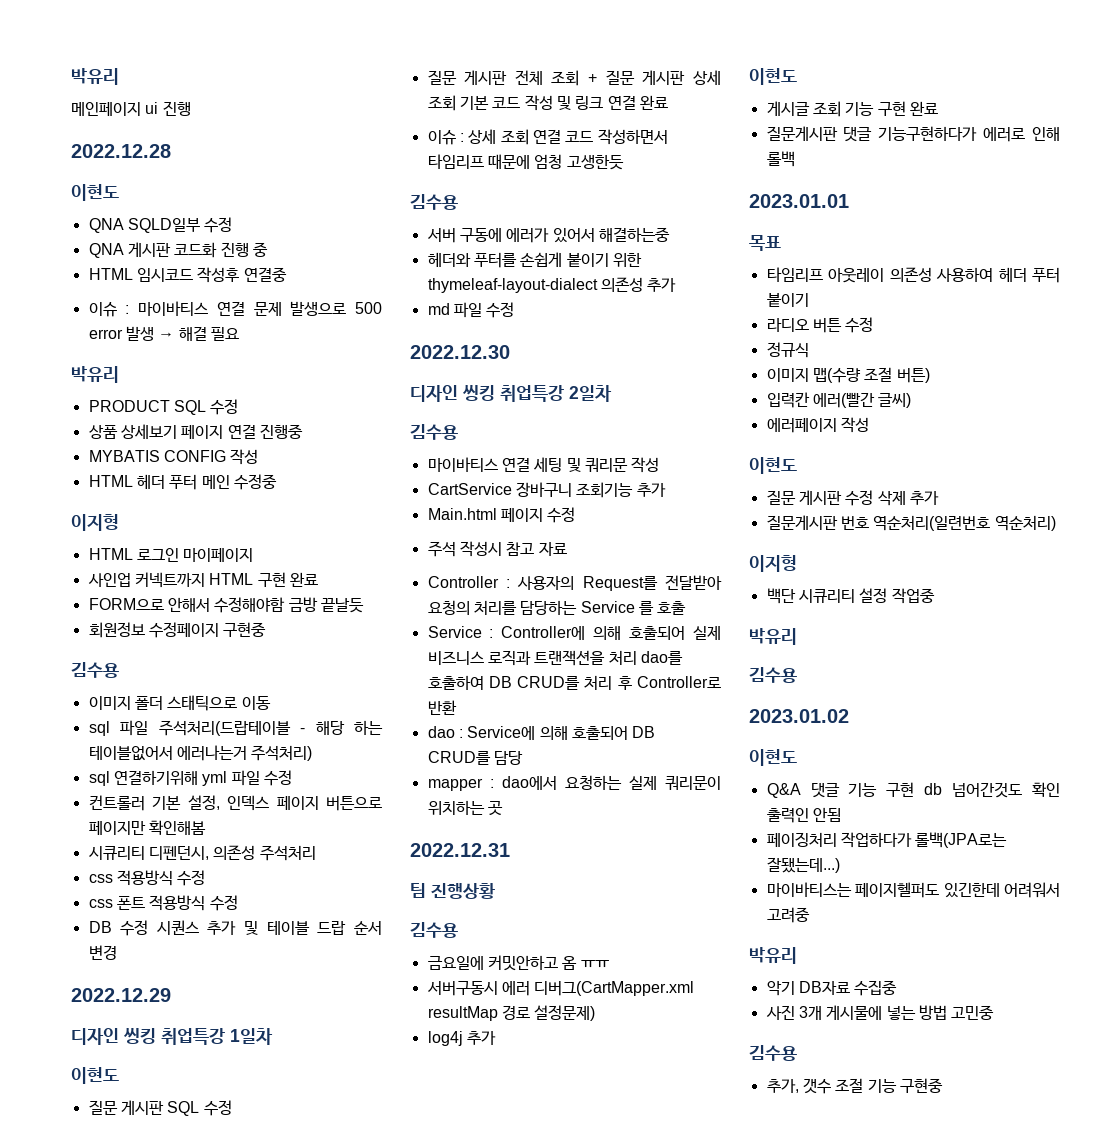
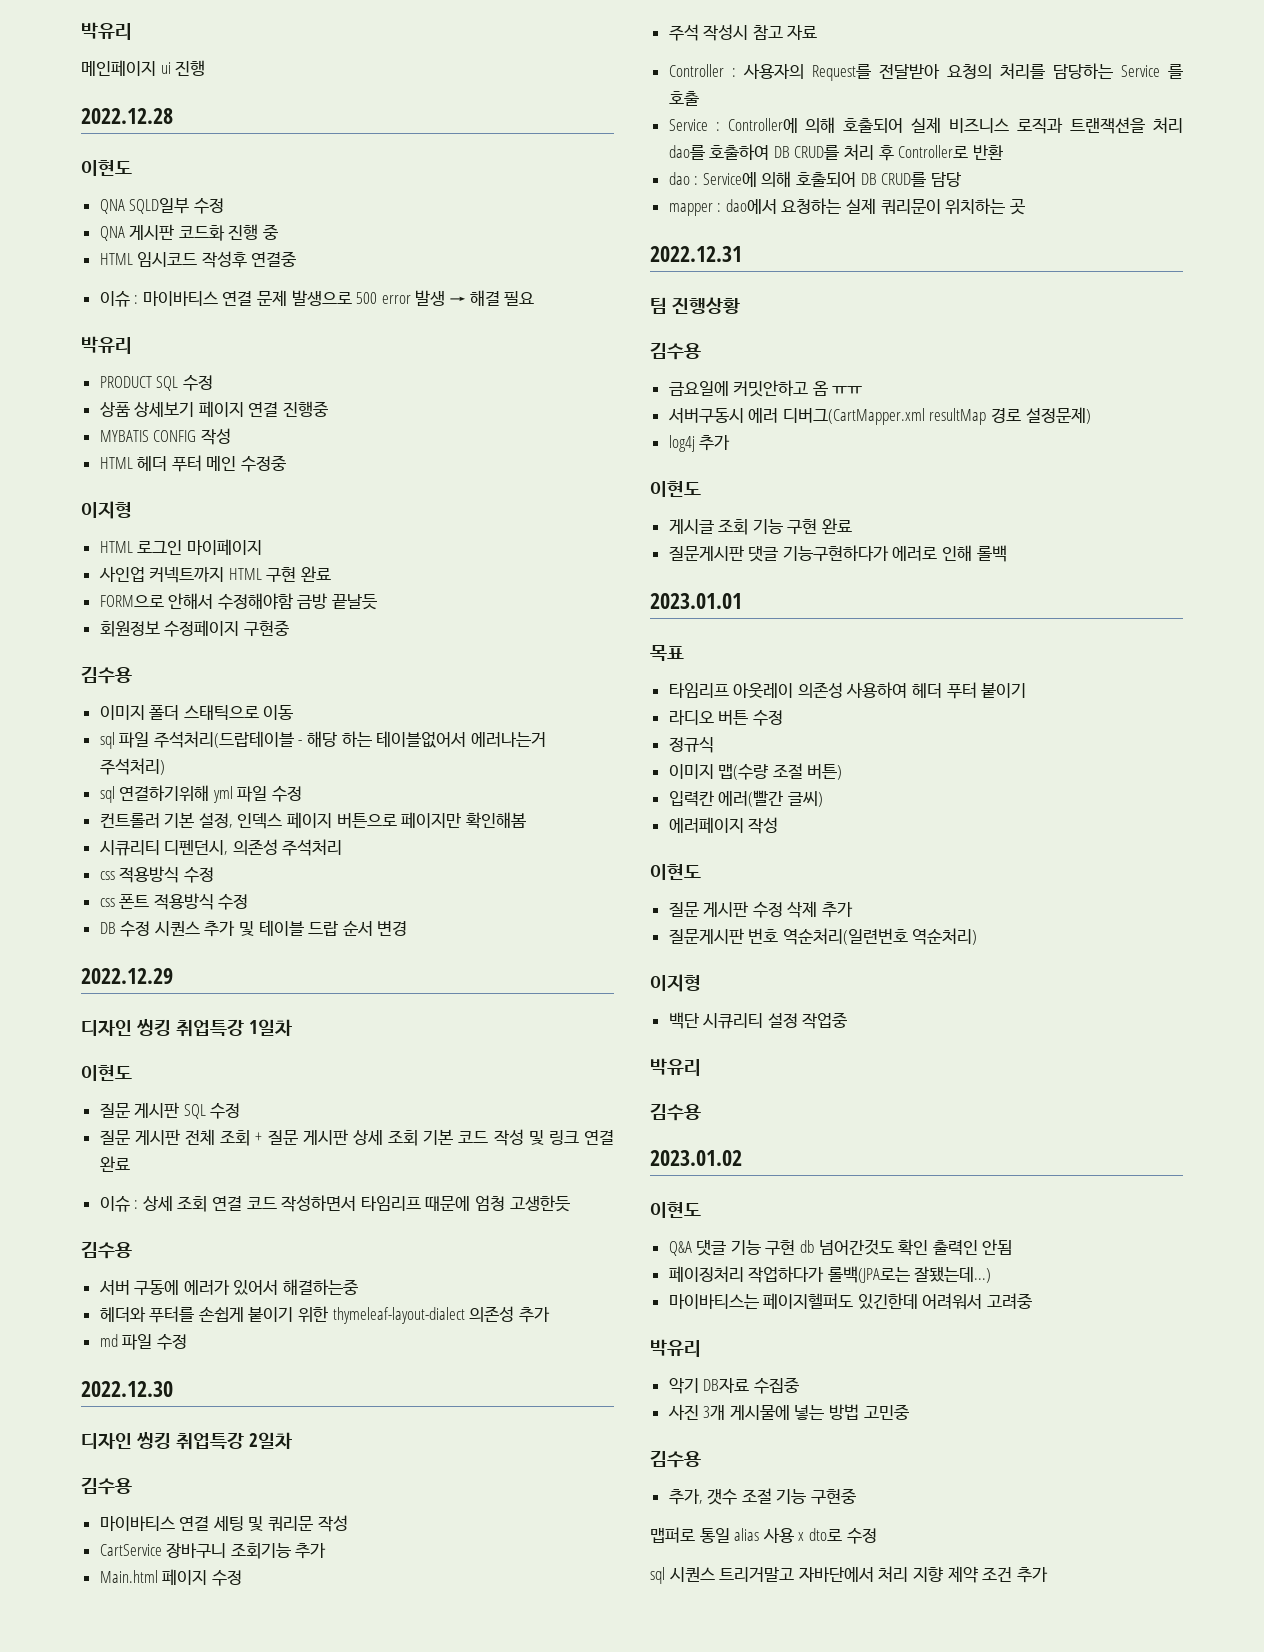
+ 맵퍼로 통일 alias 사용 x dto로 수정
+ sql 시퀀스 트리거말고 자바단에서 처리 지향 제약 조건 추가

